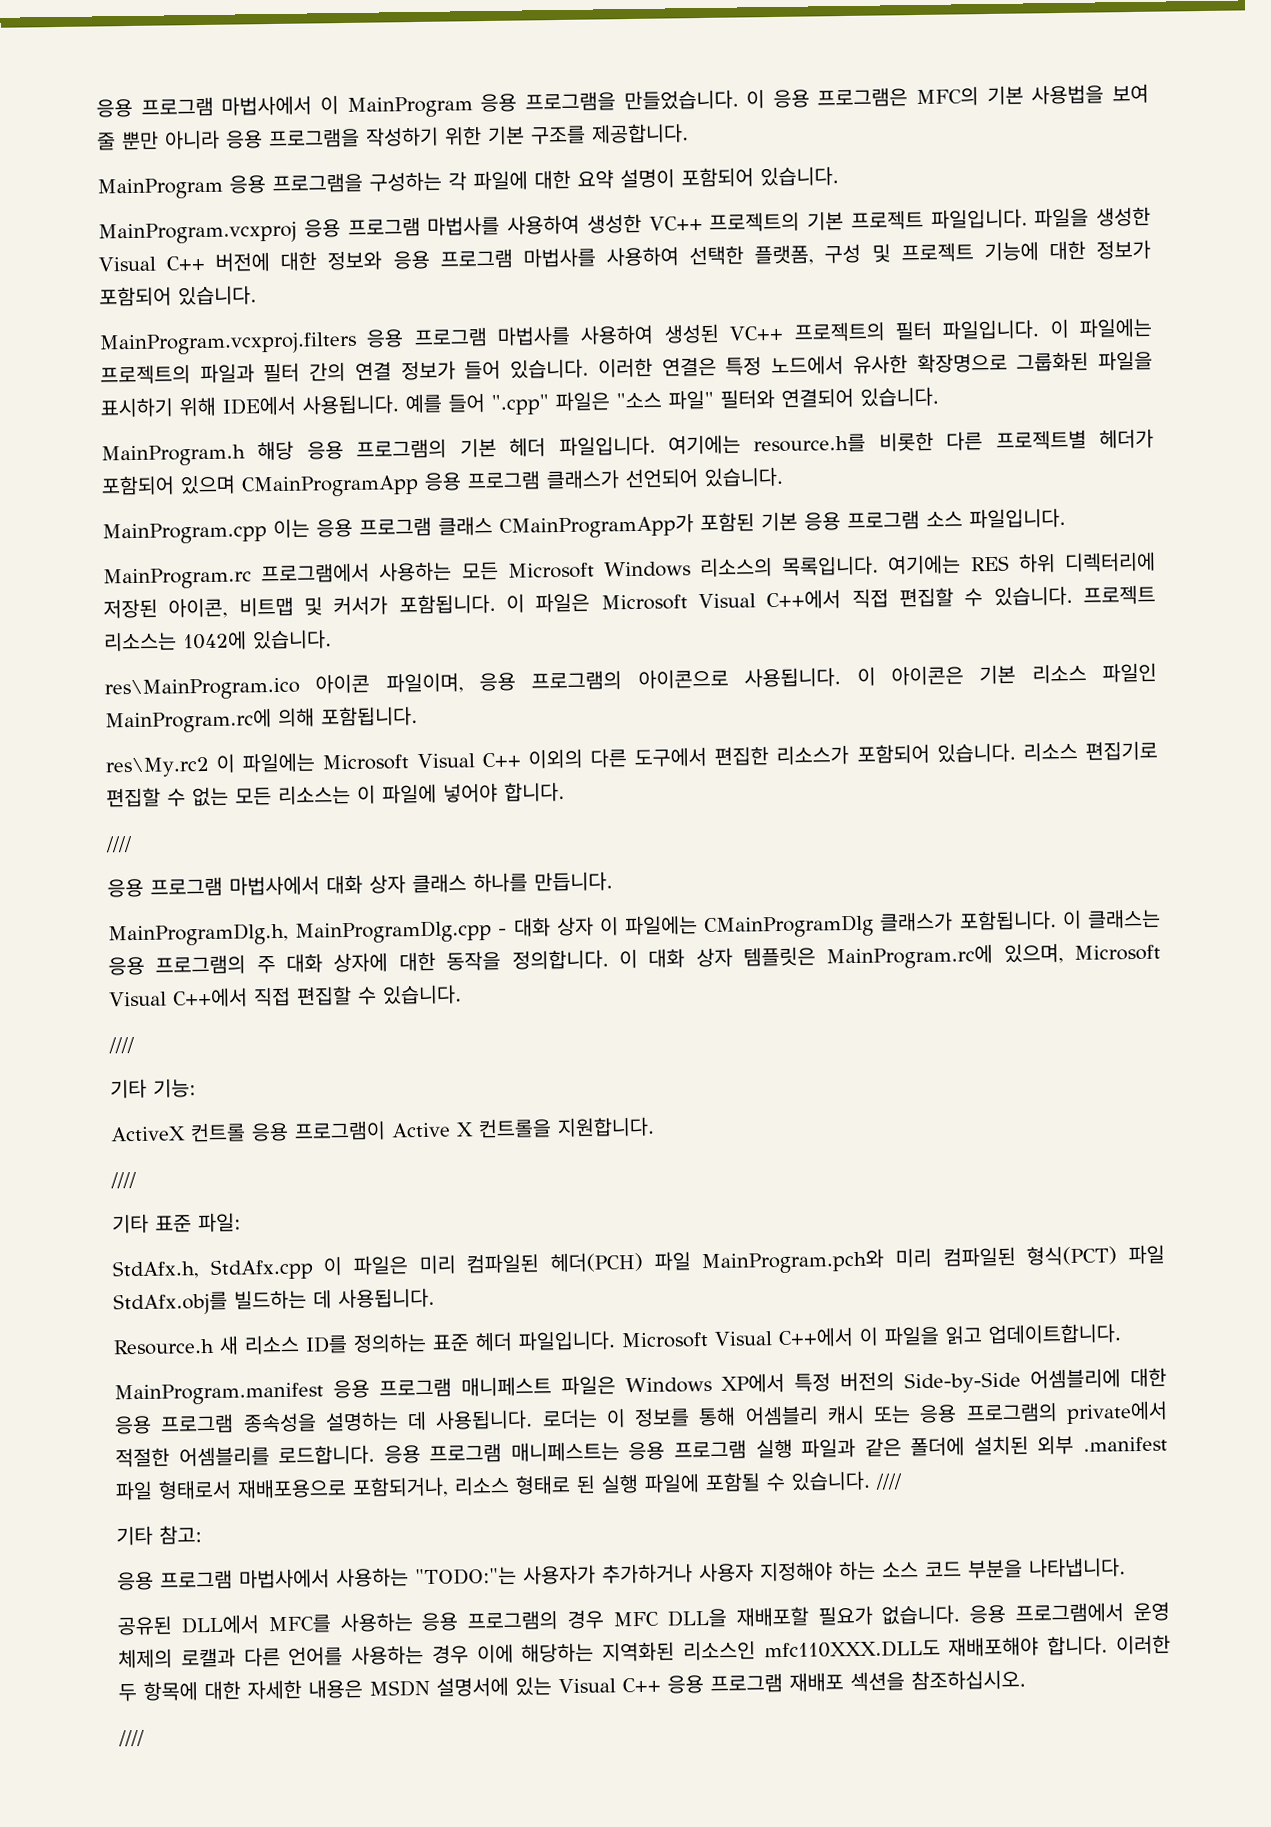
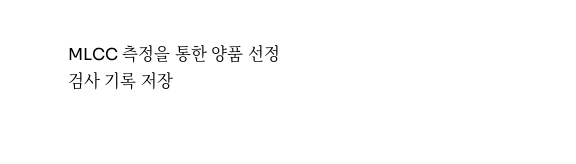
- 응용 프로그램 마법사에서 이 MainProgram 응용 프로그램을 만들었습니다. 이 응용 프로그램은 MFC의 기본 사용법을 보여 줄 뿐만 아니라 응용 프로그램을 작성하기 위한 기본 구조를 제공합니다.
- MainProgram 응용 프로그램을 구성하는 각 파일에 대한 요약 설명이 포함되어 있습니다.
- MainProgram.vcxproj 응용 프로그램 마법사를 사용하여 생성한 VC++ 프로젝트의 기본 프로젝트 파일입니다. 파일을 생성한 Visual C++ 버전에 대한 정보와 응용 프로그램 마법사를 사용하여 선택한 플랫폼, 구성 및 프로젝트 기능에 대한 정보가 포함되어 있습니다.
- MainProgram.vcxproj.filters 응용 프로그램 마법사를 사용하여 생성된 VC++ 프로젝트의 필터 파일입니다. 이 파일에는 프로젝트의 파일과 필터 간의 연결 정보가 들어 있습니다. 이러한 연결은 특정 노드에서 유사한 확장명으로 그룹화된 파일을 표시하기 위해 IDE에서 사용됩니다. 예를 들어 ".cpp" 파일은 "소스 파일" 필터와 연결되어 있습니다.
- MainProgram.h 해당 응용 프로그램의 기본 헤더 파일입니다. 여기에는 resource.h를 비롯한 다른 프로젝트별 헤더가 포함되어 있으며 CMainProgramApp 응용 프로그램 클래스가 선언되어 있습니다.
- MainProgram.cpp 이는 응용 프로그램 클래스 CMainProgramApp가 포함된 기본 응용 프로그램 소스 파일입니다.
- MainProgram.rc 프로그램에서 사용하는 모든 Microsoft Windows 리소스의 목록입니다. 여기에는 RES 하위 디렉터리에 저장된 아이콘, 비트맵 및 커서가 포함됩니다. 이 파일은 Microsoft Visual C++에서 직접 편집할 수 있습니다. 프로젝트 리소스는 1042에 있습니다.
- res\MainProgram.ico 아이콘 파일이며, 응용 프로그램의 아이콘으로 사용됩니다. 이 아이콘은 기본 리소스 파일인 MainProgram.rc에 의해 포함됩니다.
- res\My.rc2 이 파일에는 Microsoft Visual C++ 이외의 다른 도구에서 편집한 리소스가 포함되어 있습니다. 리소스 편집기로 편집할 수 없는 모든 리소스는 이 파일에 넣어야 합니다.
- ////
- 응용 프로그램 마법사에서 대화 상자 클래스 하나를 만듭니다.
- MainProgramDlg.h, MainProgramDlg.cpp - 대화 상자 이 파일에는 CMainProgramDlg 클래스가 포함됩니다. 이 클래스는 응용 프로그램의 주 대화 상자에 대한 동작을 정의합니다. 이 대화 상자 템플릿은 MainProgram.rc에 있으며, Microsoft Visual C++에서 직접 편집할 수 있습니다.
- ////
- 기타 기능:
- ActiveX 컨트롤 응용 프로그램이 Active X 컨트롤을 지원합니다.
- ////
- 기타 표준 파일:
- StdAfx.h, StdAfx.cpp 이 파일은 미리 컴파일된 헤더(PCH) 파일 MainProgram.pch와 미리 컴파일된 형식(PCT) 파일 StdAfx.obj를 빌드하는 데 사용됩니다.
- Resource.h 새 리소스 ID를 정의하는 표준 헤더 파일입니다. Microsoft Visual C++에서 이 파일을 읽고 업데이트합니다.
- MainProgram.manifest 응용 프로그램 매니페스트 파일은 Windows XP에서 특정 버전의 Side-by-Side 어셈블리에 대한 응용 프로그램 종속성을 설명하는 데 사용됩니다. 로더는 이 정보를 통해 어셈블리 캐시 또는 응용 프로그램의 private에서 적절한 어셈블리를 로드합니다. 응용 프로그램 매니페스트는 응용 프로그램 실행 파일과 같은 폴더에 설치된 외부 .manifest 파일 형태로서 재배포용으로 포함되거나, 리소스 형태로 된 실행 파일에 포함될 수 있습니다. ////
- 기타 참고:
- 응용 프로그램 마법사에서 사용하는 "TODO:"는 사용자가 추가하거나 사용자 지정해야 하는 소스 코드 부분을 나타냅니다.
- 공유된 DLL에서 MFC를 사용하는 응용 프로그램의 경우 MFC DLL을 재배포할 필요가 없습니다. 응용 프로그램에서 운영 체제의 로캘과 다른 언어를 사용하는 경우 이에 해당하는 지역화된 리소스인 mfc110XXX.DLL도 재배포해야 합니다. 이러한 두 항목에 대한 자세한 내용은 MSDN 설명서에 있는 Visual C++ 응용 프로그램 재배포 섹션을 참조하십시오.
- ////
+ MLCC 측정을 통한 양품 선정
+ 검사 기록 저장

